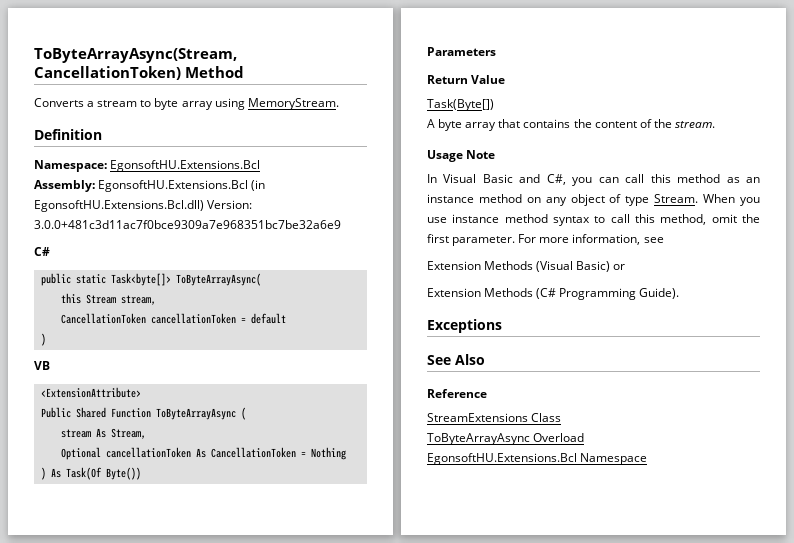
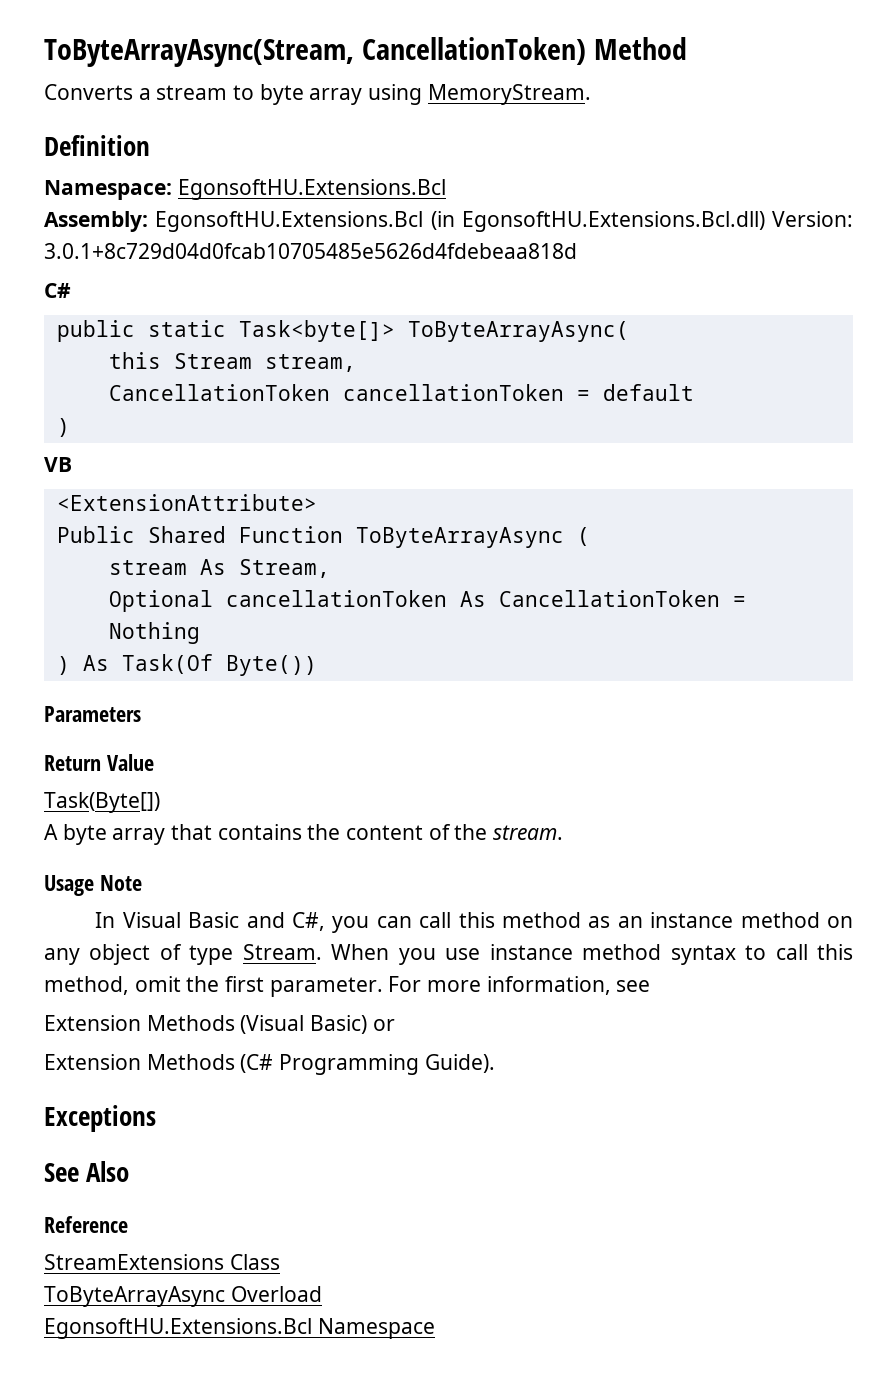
- Assembly: EgonsoftHU.Extensions.Bcl (in EgonsoftHU.Extensions.Bcl.dll) Version: 3.0.0+481c3d11ac7f0bce9309a7e968351bc7be32a6e9
+ Assembly: EgonsoftHU.Extensions.Bcl (in EgonsoftHU.Extensions.Bcl.dll) Version: 3.0.1+8c729d04d0fcab10705485e5626d4fdebeaa818d

